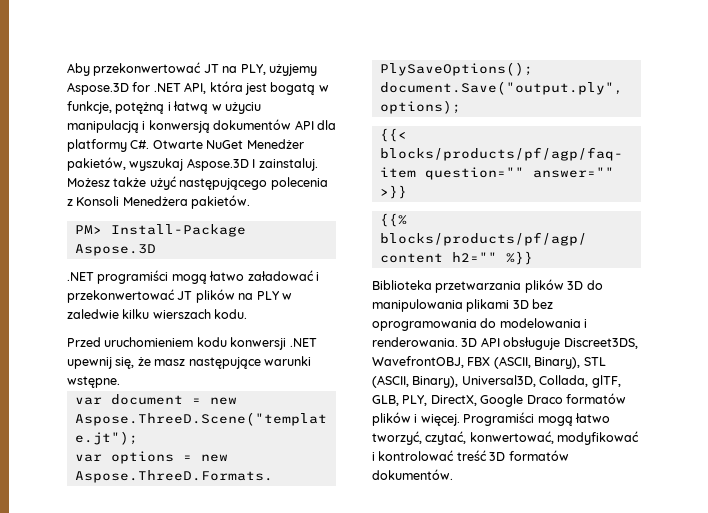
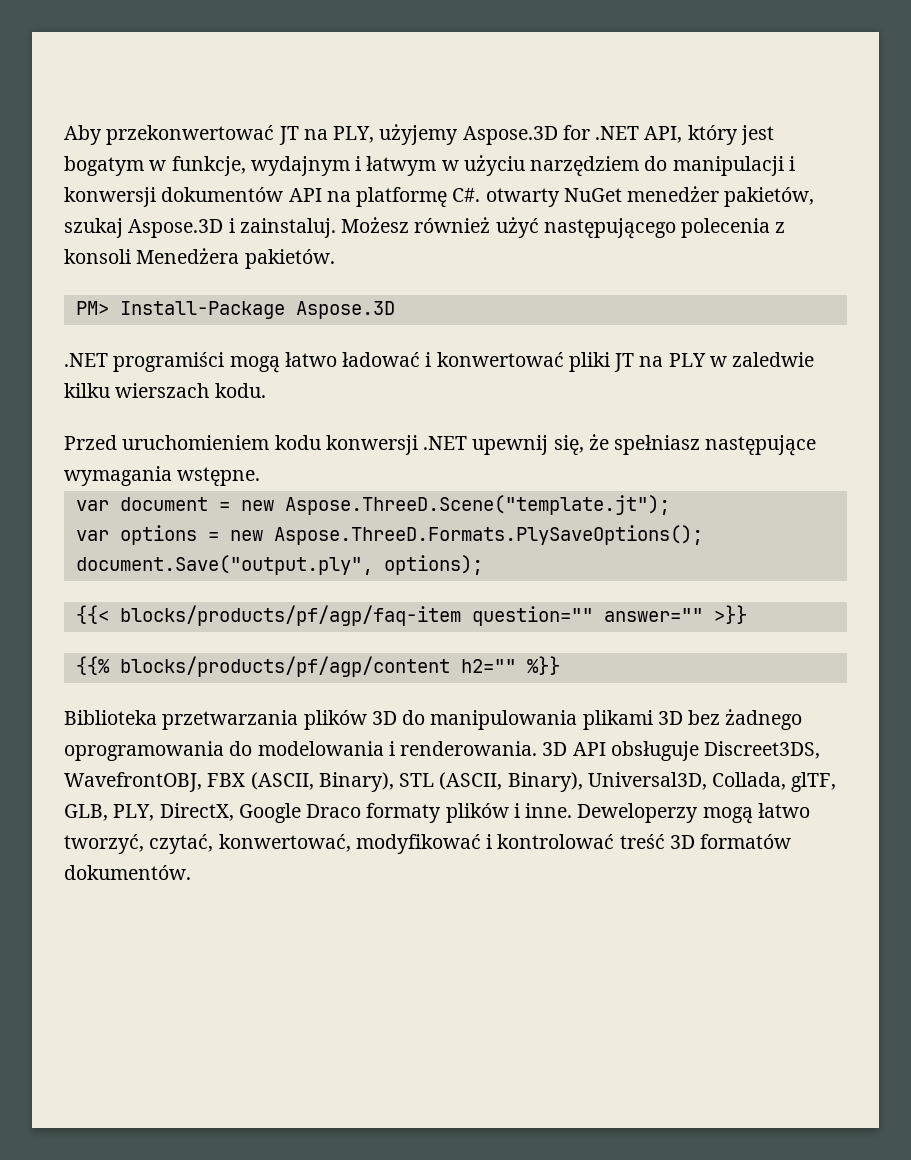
- Aby przekonwertować JT na PLY, użyjemy Aspose.3D for .NET API, która jest bogatą w funkcje, potężną i łatwą w użyciu manipulacją i konwersją dokumentów API dla platformy C#. Otwarte NuGet Menedżer pakietów, wyszukaj Aspose.3D I zainstaluj.
+ Aby przekonwertować JT na PLY, użyjemy Aspose.3D for .NET API, który jest bogatym w funkcje, wydajnym i łatwym w użyciu narzędziem do manipulacji i konwersji dokumentów API na platformę C#. otwarty NuGet menedżer pakietów, szukaj Aspose.3D i zainstaluj.
- Możesz także użyć następującego polecenia z Konsoli Menedżera pakietów.
+ Możesz również użyć następującego polecenia z konsoli Menedżera pakietów.
- .NET programiści mogą łatwo załadować i przekonwertować JT plików na PLY w zaledwie kilku wierszach kodu.
+ .NET programiści mogą łatwo ładować i konwertować pliki JT na PLY w zaledwie kilku wierszach kodu.
- Przed uruchomieniem kodu konwersji .NET upewnij się, że masz następujące warunki wstępne.
+ Przed uruchomieniem kodu konwersji .NET upewnij się, że spełniasz następujące wymagania wstępne.
- Biblioteka przetwarzania plików 3D do manipulowania plikami 3D bez oprogramowania do modelowania i renderowania.
+ Biblioteka przetwarzania plików 3D do manipulowania plikami 3D bez żadnego oprogramowania do modelowania i renderowania.
- 3D API obsługuje Discreet3DS, WavefrontOBJ, FBX (ASCII, Binary), STL (ASCII, Binary), Universal3D, Collada, glTF, GLB, PLY, DirectX, Google Draco formatów plików i więcej. Programiści mogą łatwo tworzyć, czytać, konwertować, modyfikować i kontrolować treść 3D formatów dokumentów.
+ 3D API obsługuje Discreet3DS, WavefrontOBJ, FBX (ASCII, Binary), STL (ASCII, Binary), Universal3D, Collada, glTF, GLB, PLY, DirectX, Google Draco formaty plików i inne. Deweloperzy mogą łatwo tworzyć, czytać, konwertować, modyfikować i kontrolować treść 3D formatów dokumentów.

